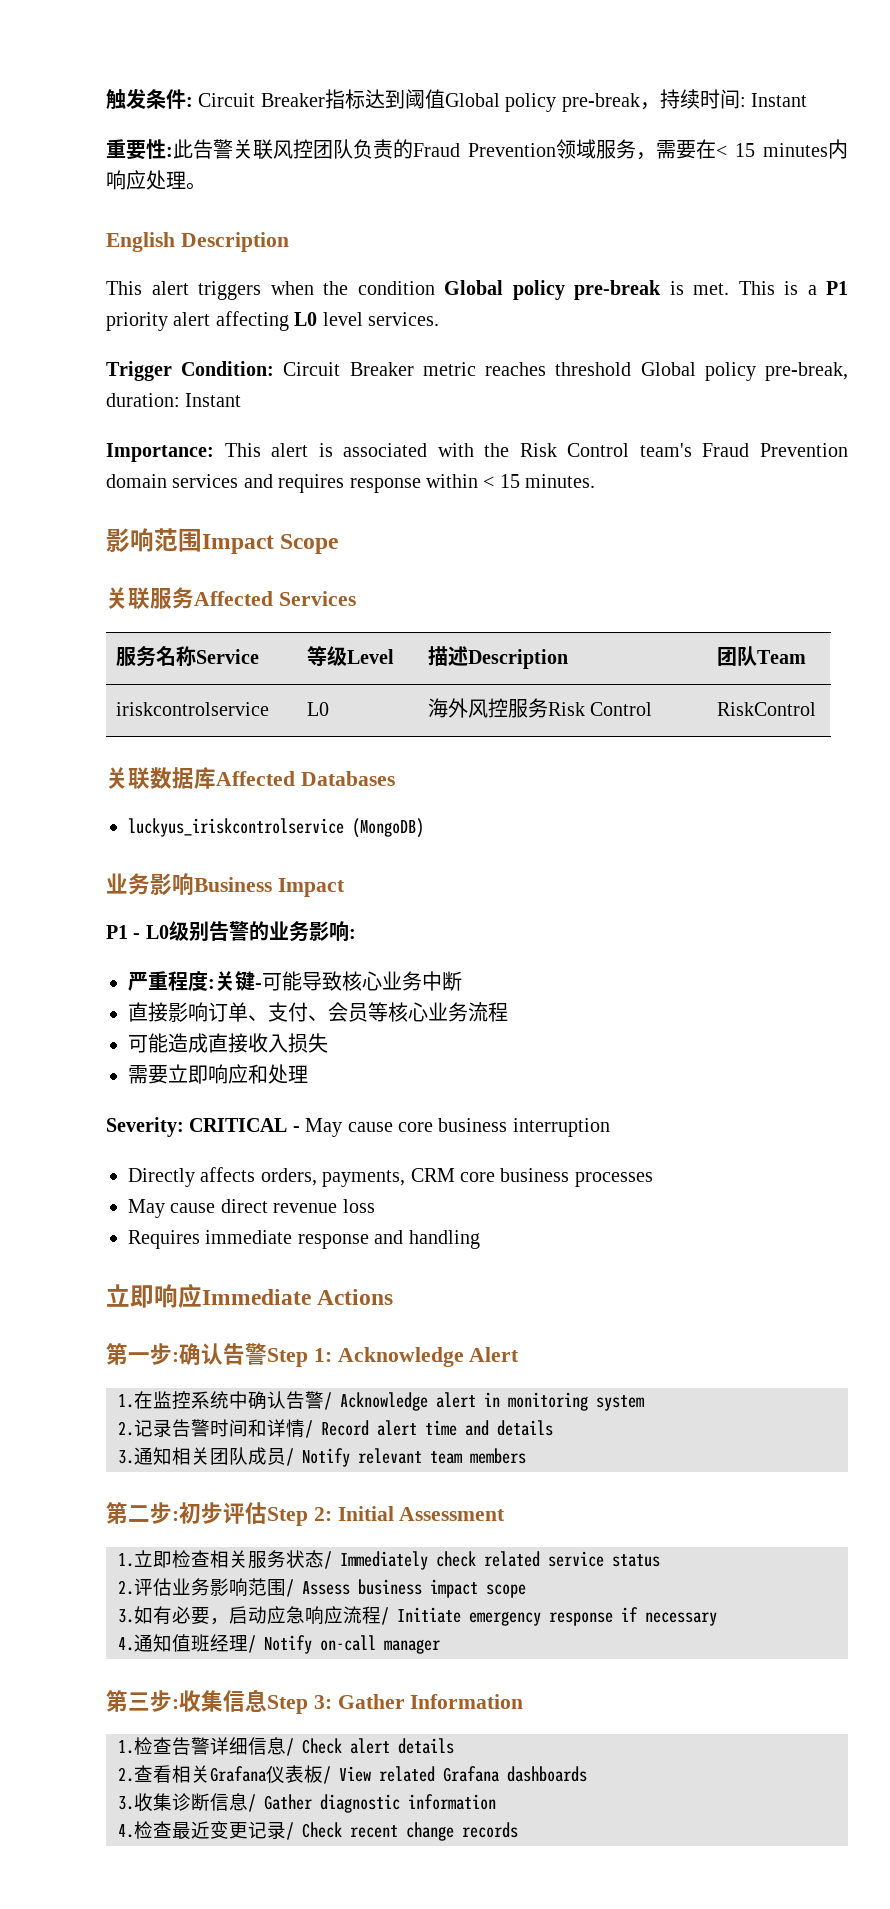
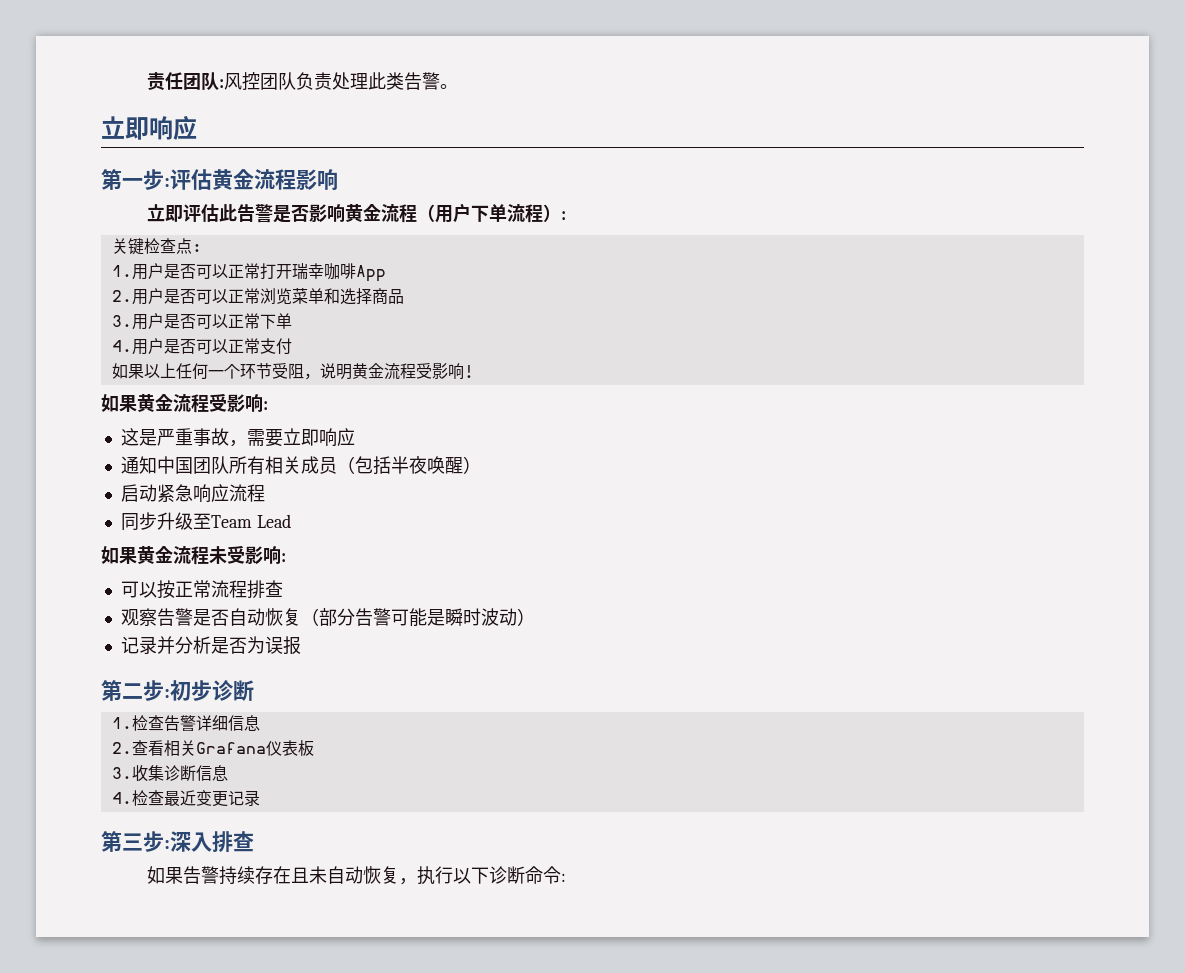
- 触发条件: Circuit Breaker指标达到阈值Global policy pre-break，持续时间: Instant
- 重要性:此告警关联风控团队负责的Fraud Prevention领域服务，需要在< 15 minutes内响应处理。
- English Description
- This alert triggers when the condition Global policy pre-break is met. This is a P1 priority alert affecting L0 level services.
- Trigger Condition: Circuit Breaker metric reaches threshold Global policy pre-break, duration: Instant
- Importance: This alert is associated with the Risk Control team's Fraud Prevention domain services and requires response within < 15 minutes.
- 影响范围Impact Scope
- 关联服务Affected Services
- 服务名称Service | 等级Level | 描述Description | 团队Team
- iriskcontrolservice | L0 | 海外风控服务Risk Control | RiskControl
- 关联数据库Affected Databases
- luckyus_iriskcontrolservice (MongoDB)
- 业务影响Business Impact
- P1 - L0级别告警的业务影响:
- 严重程度:关键-可能导致核心业务中断
- 直接影响订单、支付、会员等核心业务流程
- 可能造成直接收入损失
- 需要立即响应和处理
- Severity: CRITICAL - May cause core business interruption
- Directly affects orders, payments, CRM core business processes
- May cause direct revenue loss
- Requires immediate response and handling
- 立即响应Immediate Actions
- 第一步:确认告警Step 1: Acknowledge Alert
- 1.在监控系统中确认告警/ Acknowledge alert in monitoring system
- 2.记录告警时间和详情/ Record alert time and details
- 3.通知相关团队成员/ Notify relevant team members
- 第二步:初步评估Step 2: Initial Assessment
- 1.立即检查相关服务状态/ Immediately check related service status
- 2.评估业务影响范围/ Assess business impact scope
- 3.如有必要，启动应急响应流程/ Initiate emergency response if necessary
- 4.通知值班经理/ Notify on-call manager
- 第三步:收集信息Step 3: Gather Information
+ 责任团队:风控团队负责处理此类告警。
+ 立即响应
+ 第一步:评估黄金流程影响
+ 立即评估此告警是否影响黄金流程（用户下单流程）:
+ 关键检查点:
+ 1.用户是否可以正常打开瑞幸咖啡App
+ 2.用户是否可以正常浏览菜单和选择商品
+ 3.用户是否可以正常下单
+ 4.用户是否可以正常支付
+ 如果以上任何一个环节受阻，说明黄金流程受影响!
+ 如果黄金流程受影响:
+ 这是严重事故，需要立即响应
+ 通知中国团队所有相关成员（包括半夜唤醒）
+ 启动紧急响应流程
+ 同步升级至Team Lead
+ 如果黄金流程未受影响:
+ 可以按正常流程排查
+ 观察告警是否自动恢复（部分告警可能是瞬时波动）
+ 记录并分析是否为误报
+ 第二步:初步诊断
- 1.检查告警详细信息/ Check alert details
+ 1.检查告警详细信息
- 2.查看相关Grafana仪表板/ View related Grafana dashboards
+ 2.查看相关Grafana仪表板
- 3.收集诊断信息/ Gather diagnostic information
+ 3.收集诊断信息
- 4.检查最近变更记录/ Check recent change records
+ 4.检查最近变更记录
+ 第三步:深入排查
+ 如果告警持续存在且未自动恢复，执行以下诊断命令:

